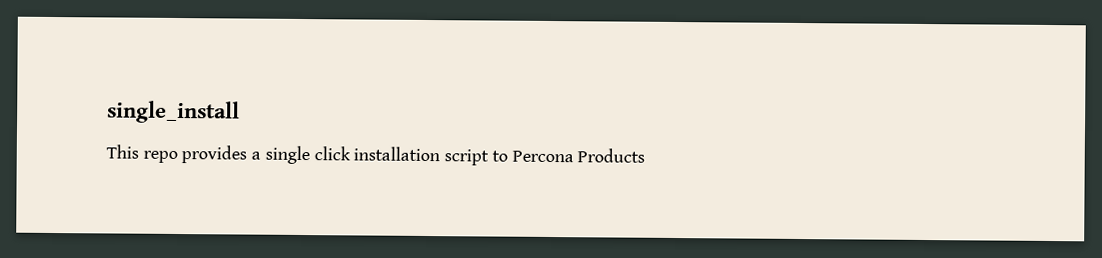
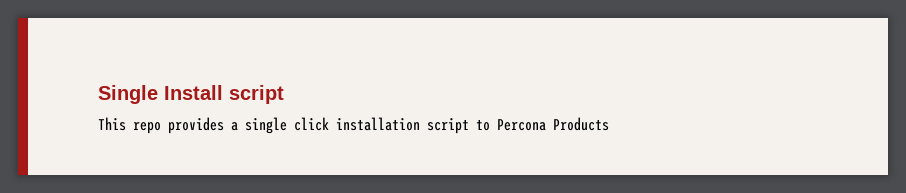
- single_install
+ Single Install script

